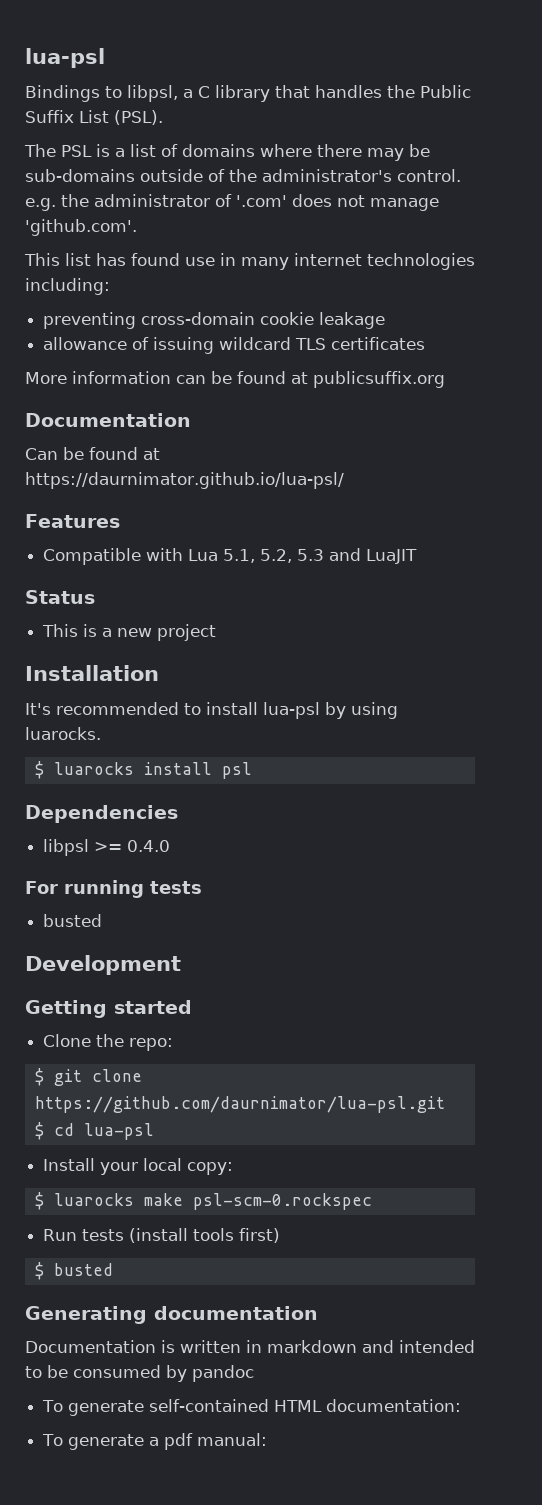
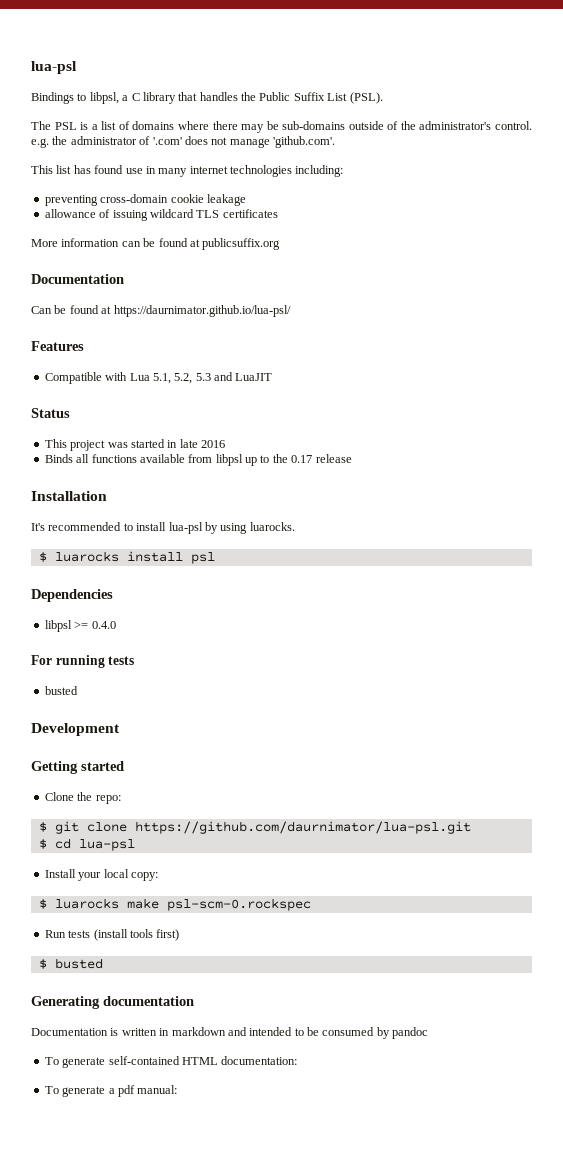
- This is a new project
+ This project was started in late 2016
+ Binds all functions available from libpsl up to the 0.17 release

